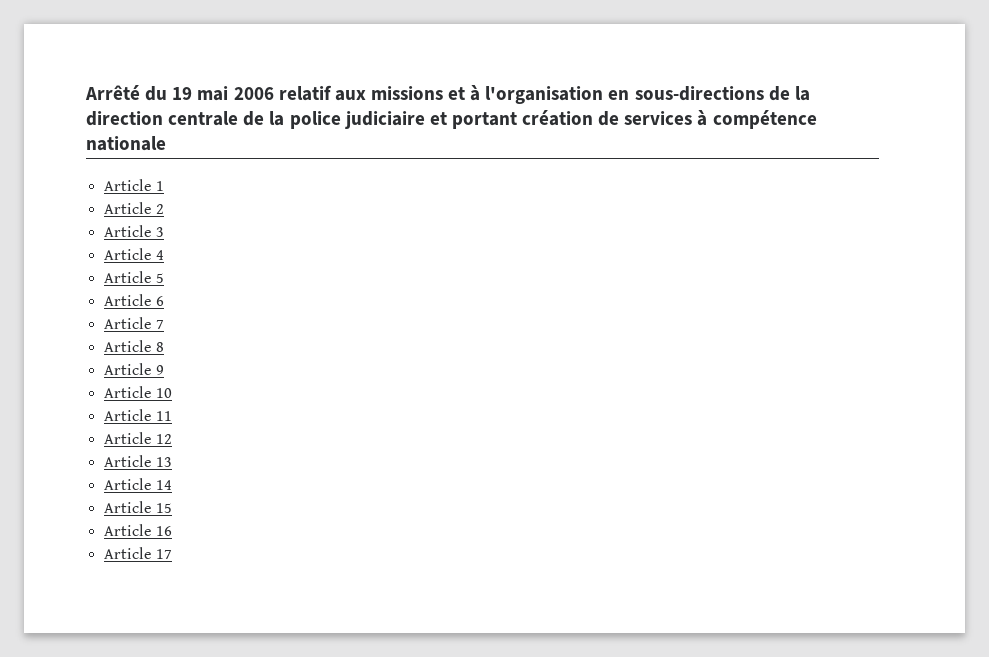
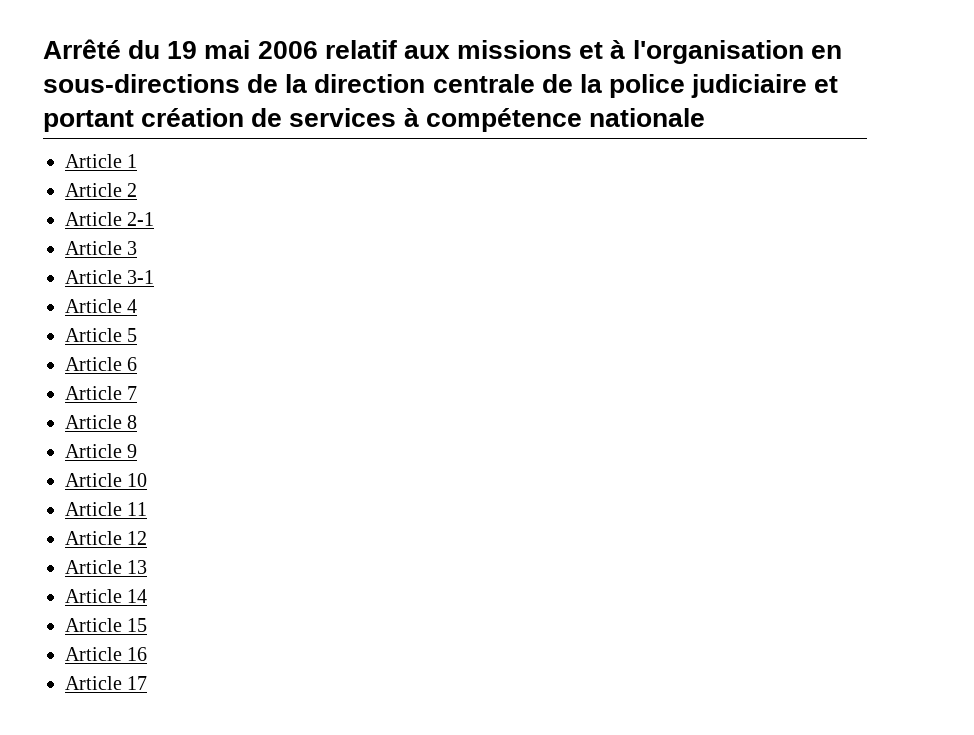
+ Article 2-1
+ Article 3-1

